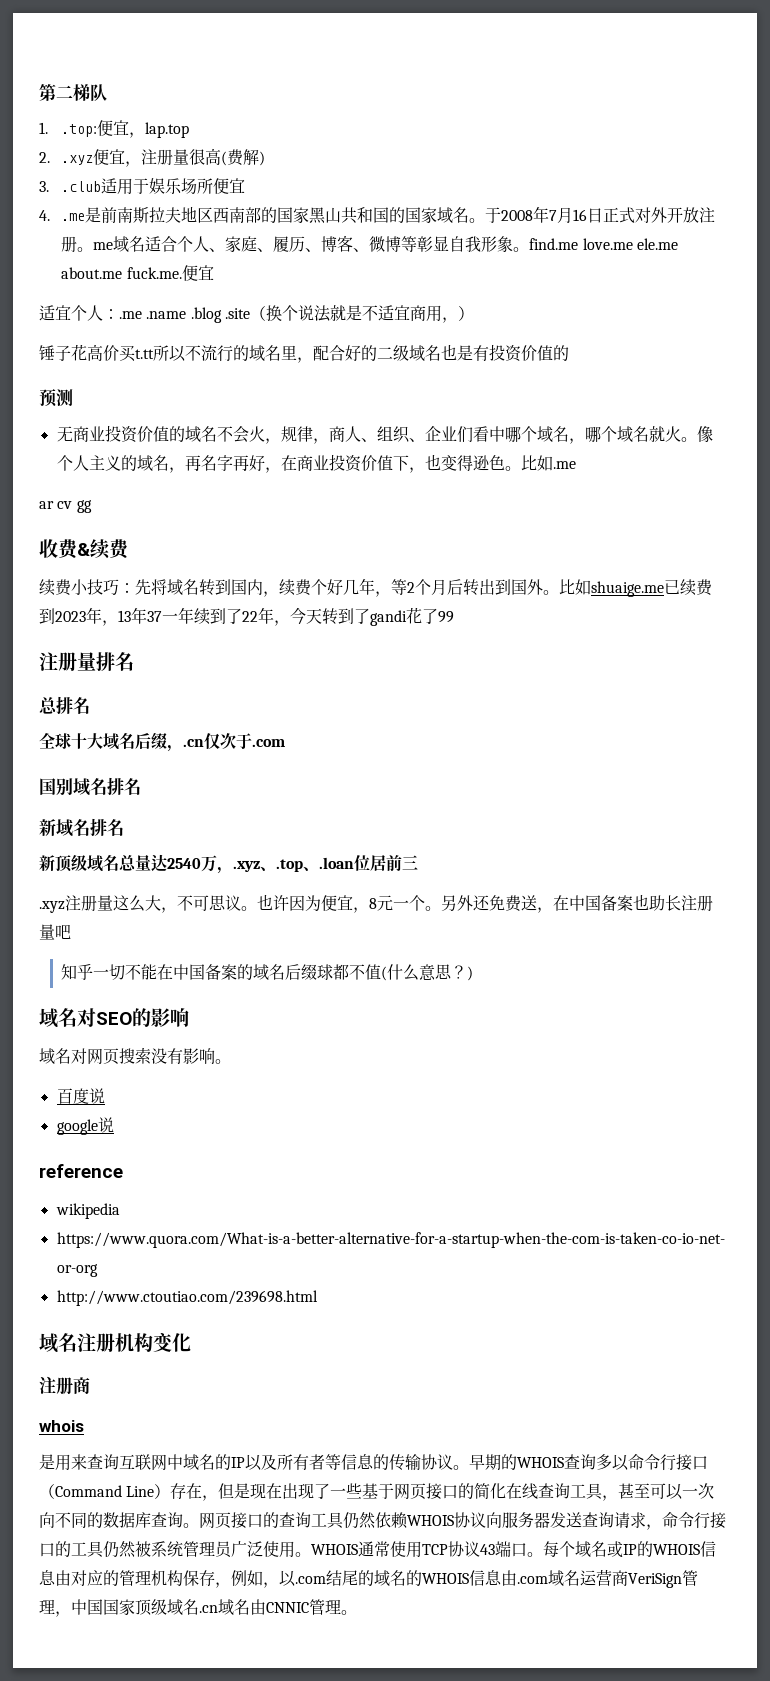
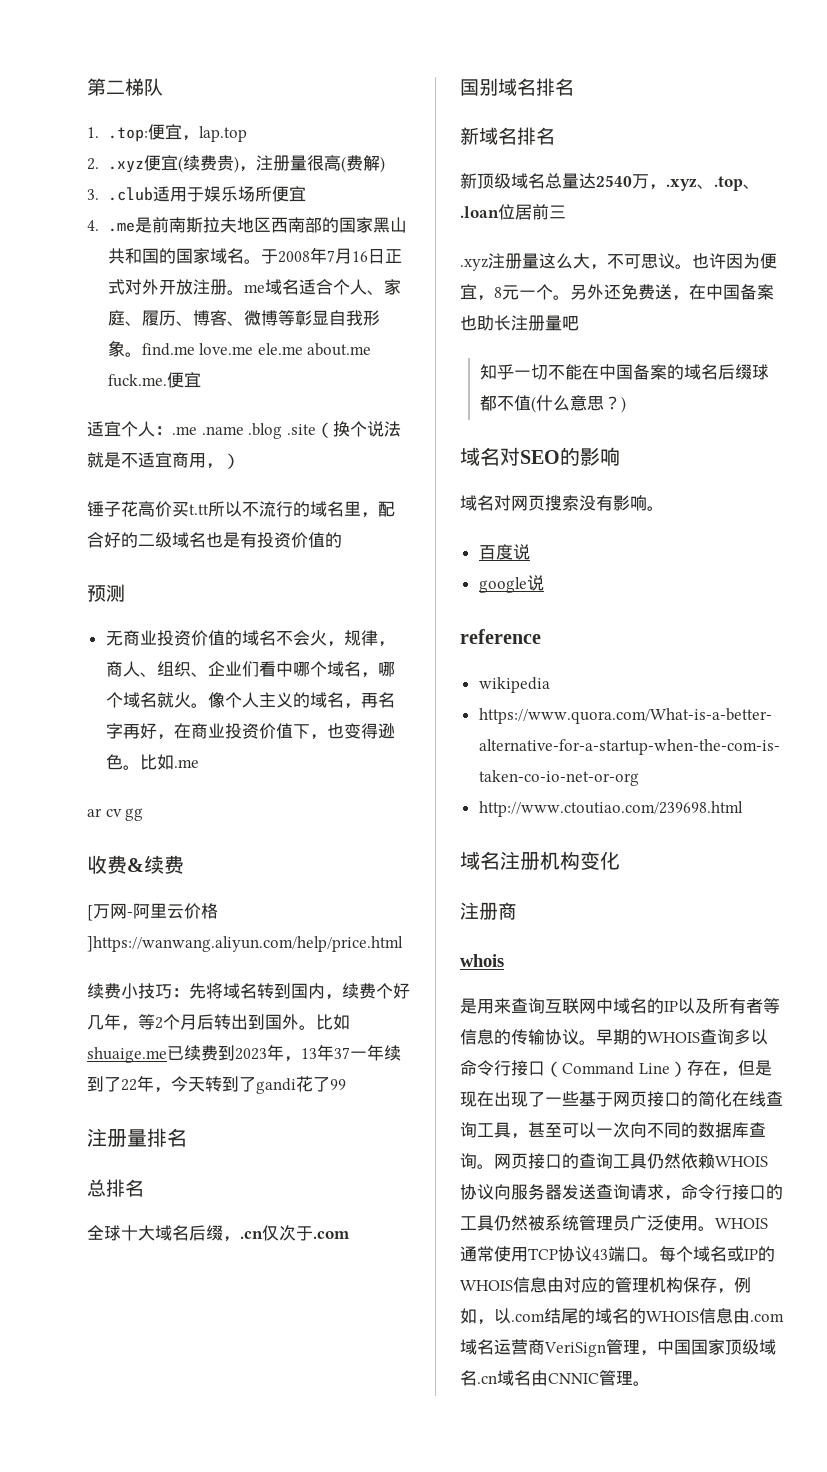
- 2. .xyz便宜，注册量很高(费解)
+ 2. .xyz便宜(续费贵)，注册量很高(费解)
+ [万网-阿里云价格]https://wanwang.aliyun.com/help/price.html

